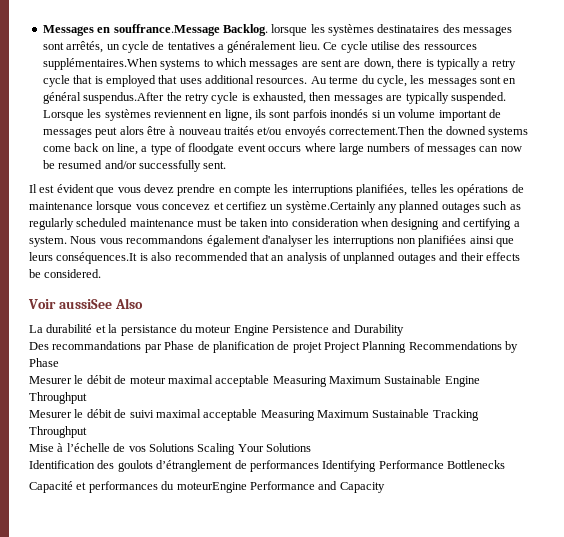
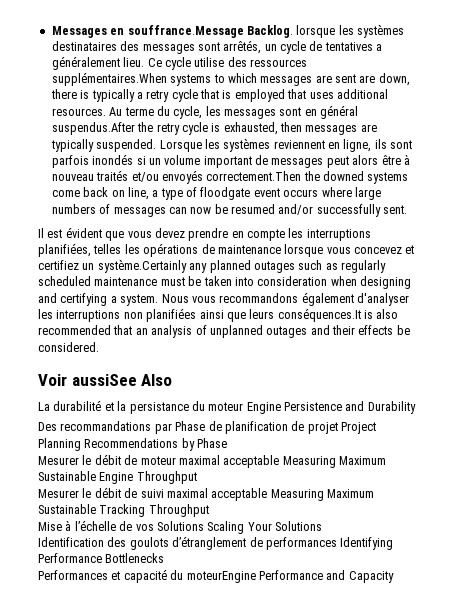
- Capacité et performances du moteurEngine Performance and Capacity
+ Performances et capacité du moteurEngine Performance and Capacity

